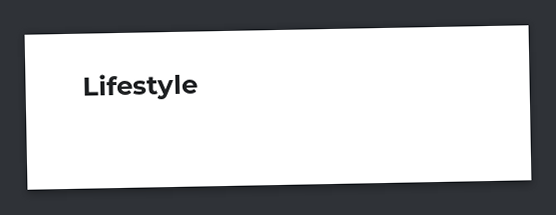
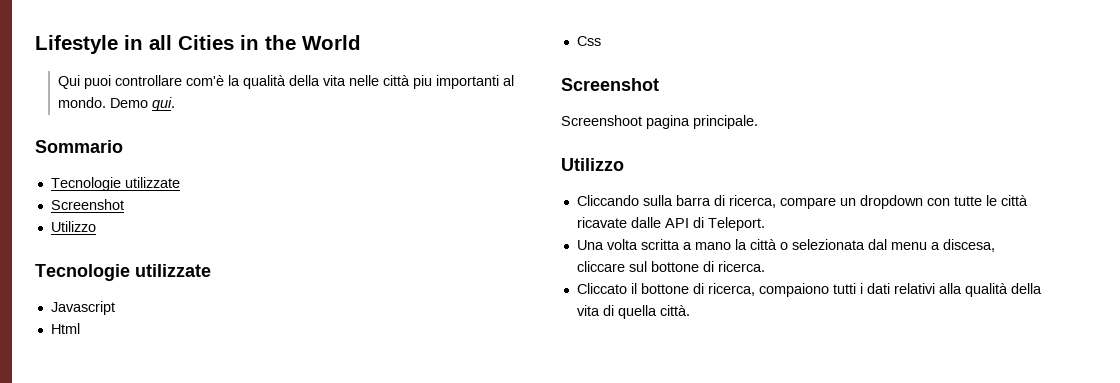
- Lifestyle
+ Lifestyle in all Cities in the World
+ Qui puoi controllare com'è la qualità della vita nelle città piu importanti al mondo. Demo qui.
+ Sommario
+ Tecnologie utilizzate
+ Screenshot
+ Utilizzo
+ Tecnologie utilizzate
+ Javascript
+ Html
+ Css
+ Screenshot
+ Screenshoot pagina principale.
+ Utilizzo
+ Cliccando sulla barra di ricerca, compare un dropdown con tutte le città ricavate dalle API di Teleport.
+ Una volta scritta a mano la città o selezionata dal menu a discesa, cliccare sul bottone di ricerca.
+ Cliccato il bottone di ricerca, compaiono tutti i dati relativi alla qualità della vita di quella città.

